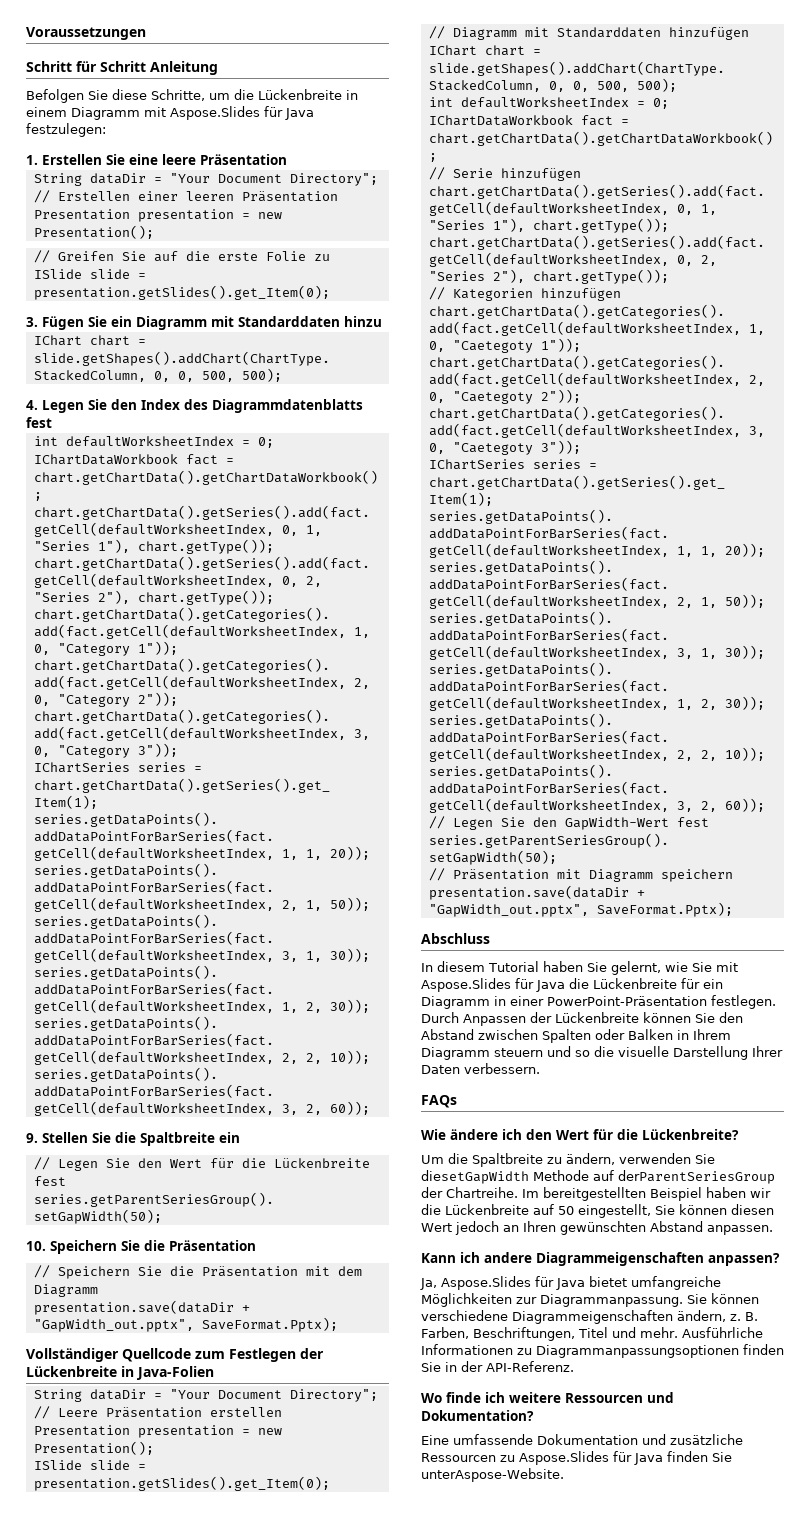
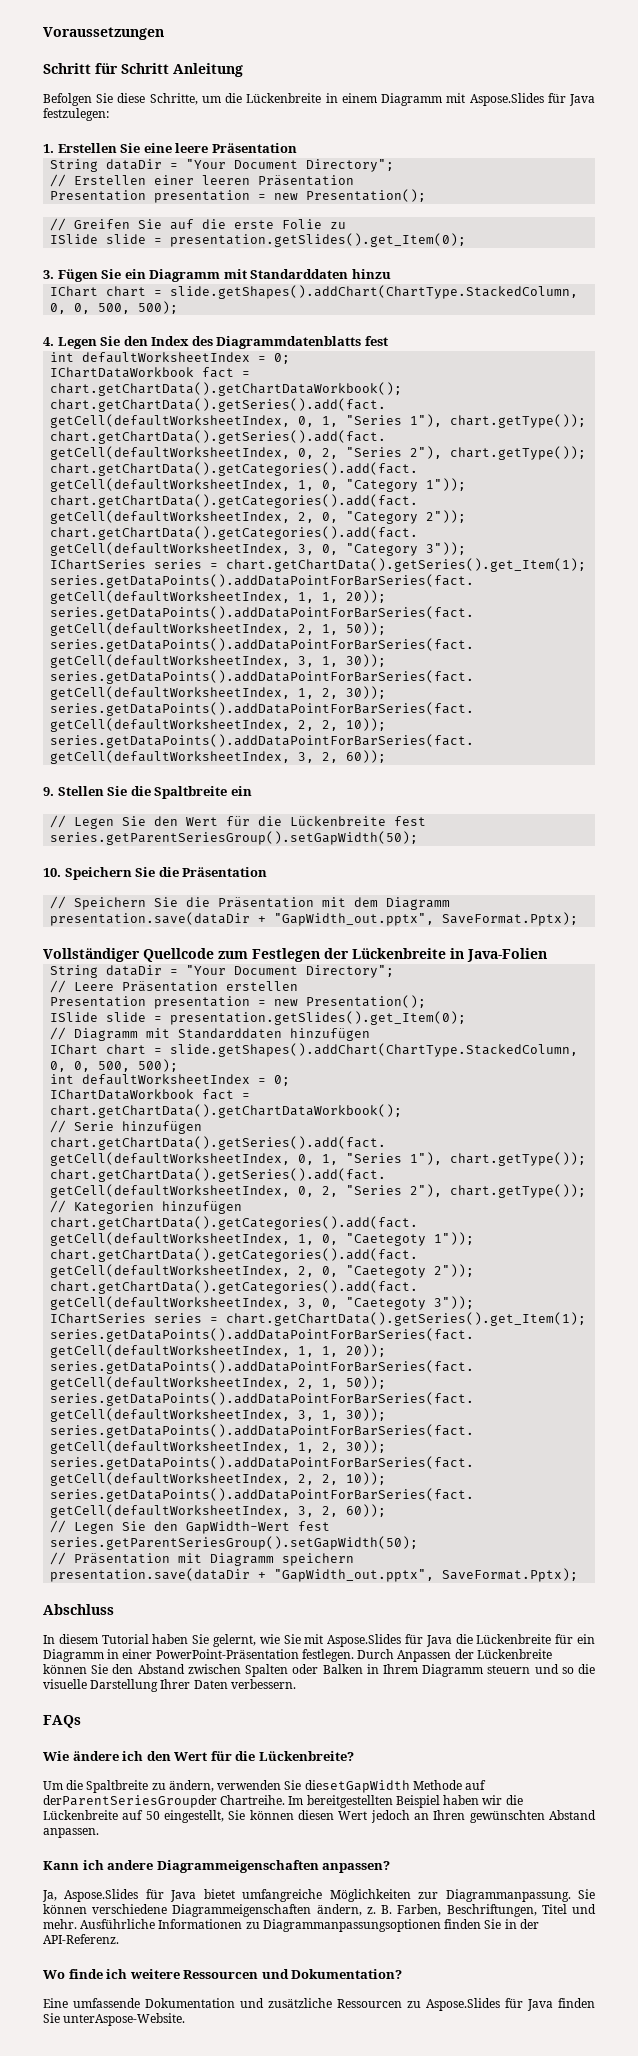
- Um die Spaltbreite zu ändern, verwenden Sie diesetGapWidth Methode auf derParentSeriesGroup der Chartreihe.
+ Um die Spaltbreite zu ändern, verwenden Sie diesetGapWidth Methode auf derParentSeriesGroupder Chartreihe.

